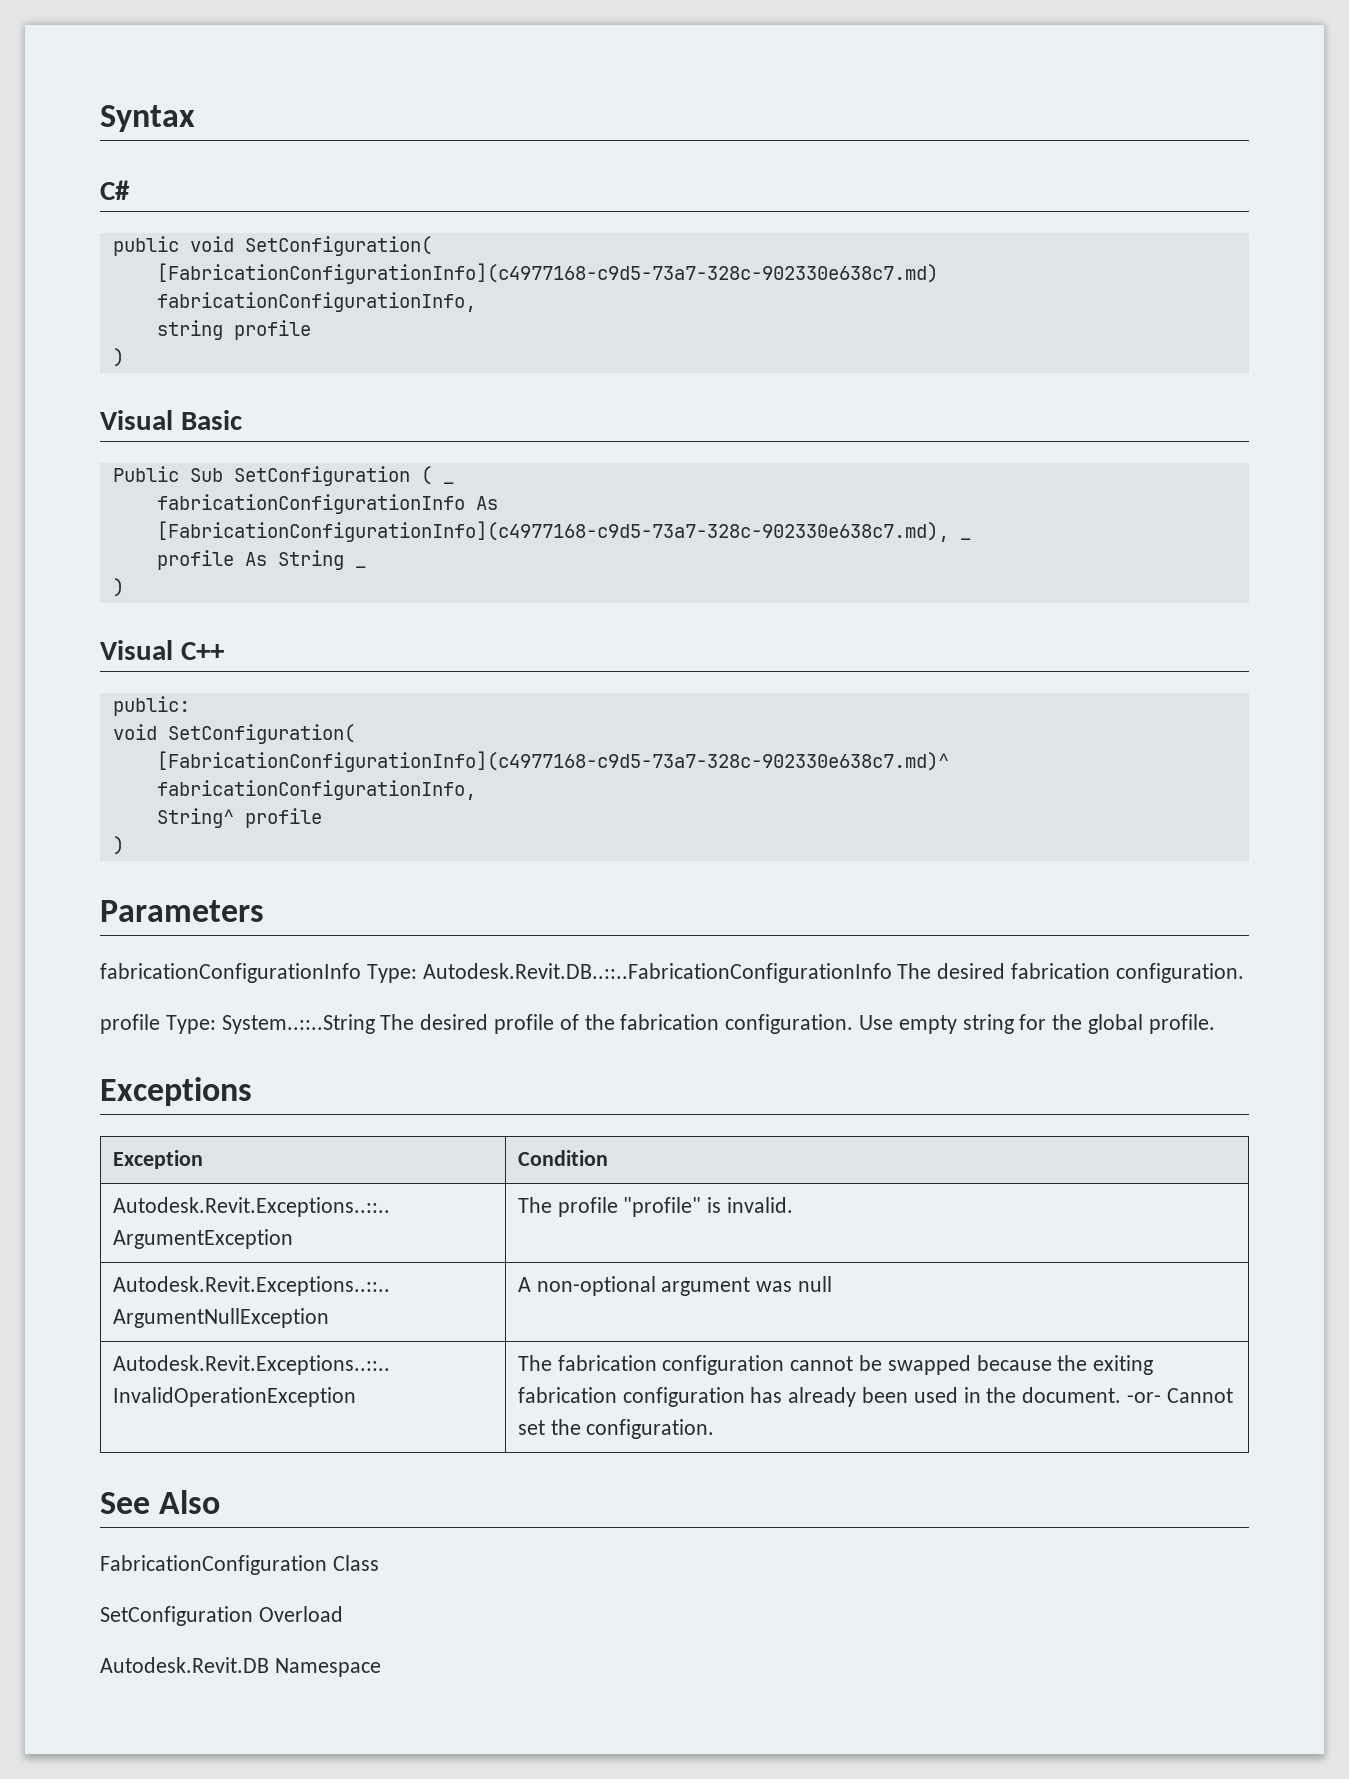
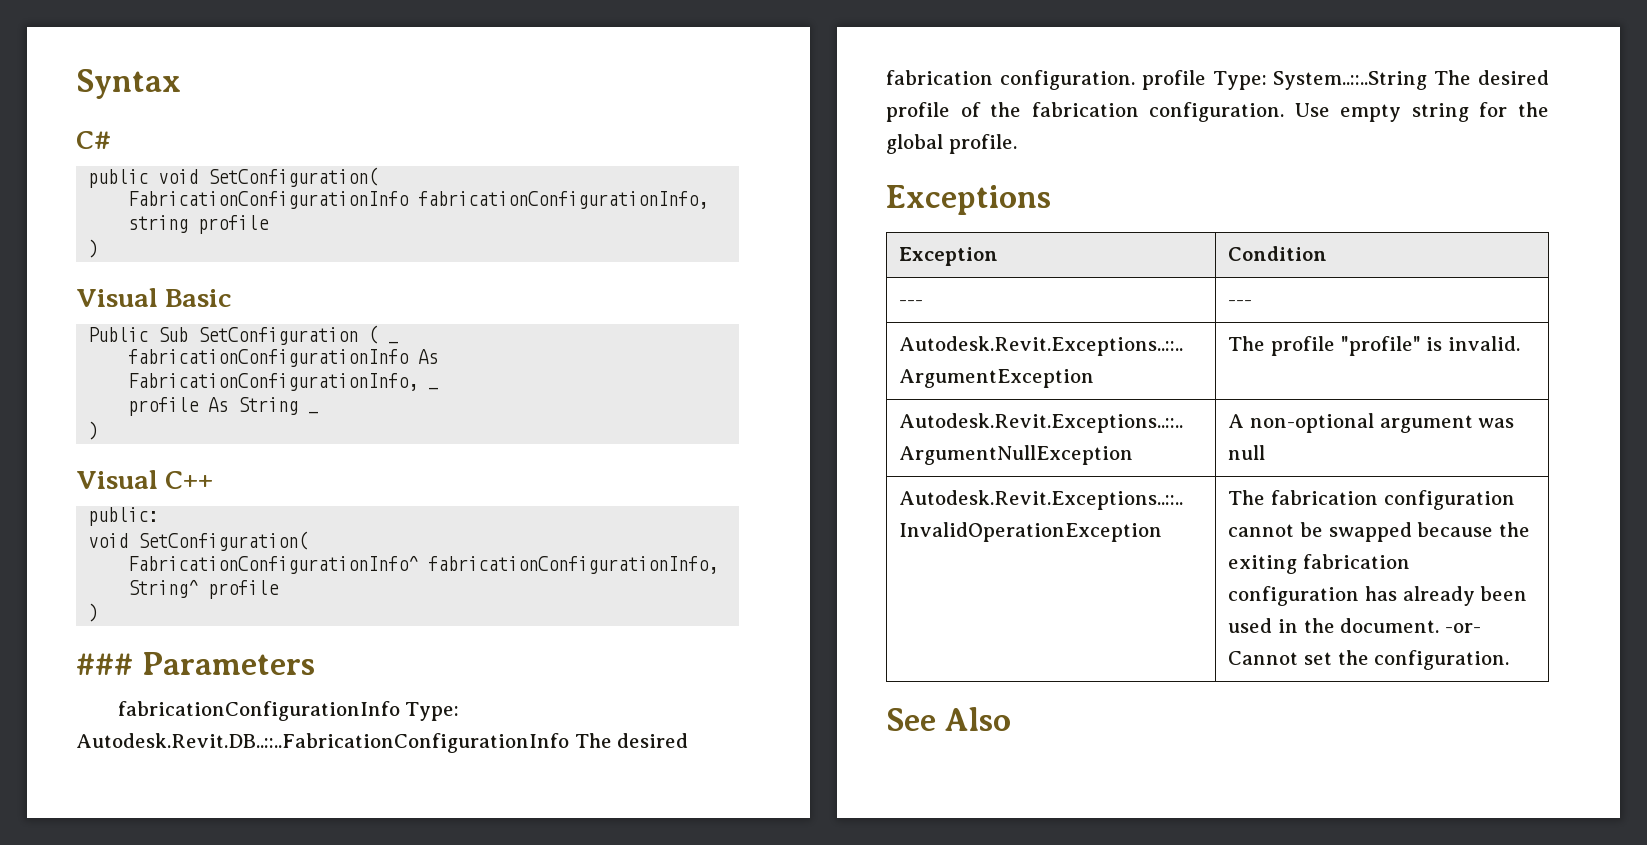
- [FabricationConfigurationInfo](c4977168-c9d5-73a7-328c-902330e638c7.md) fabricationConfigurationInfo,
+ FabricationConfigurationInfo fabricationConfigurationInfo,
- fabricationConfigurationInfo As [FabricationConfigurationInfo](c4977168-c9d5-73a7-328c-902330e638c7.md), _
+ fabricationConfigurationInfo As FabricationConfigurationInfo, _
- [FabricationConfigurationInfo](c4977168-c9d5-73a7-328c-902330e638c7.md)^ fabricationConfigurationInfo,
+ FabricationConfigurationInfo^ fabricationConfigurationInfo,
- Parameters
+ ### Parameters
- fabricationConfigurationInfo Type: Autodesk.Revit.DB..::..FabricationConfigurationInfo The desired fabrication configuration.
- profile Type: System..::..String The desired profile of the fabrication configuration.
+ fabricationConfigurationInfo Type: Autodesk.Revit.DB..::..FabricationConfigurationInfo The desired fabrication configuration. profile Type: System..::..String The desired profile of the fabrication configuration.
+ --- | ---
- FabricationConfiguration Class
- SetConfiguration Overload
- Autodesk.Revit.DB Namespace

